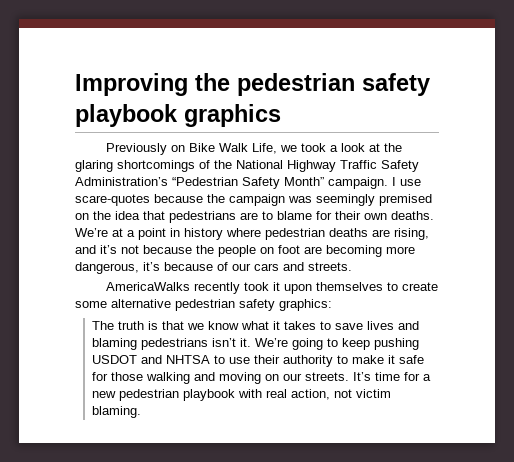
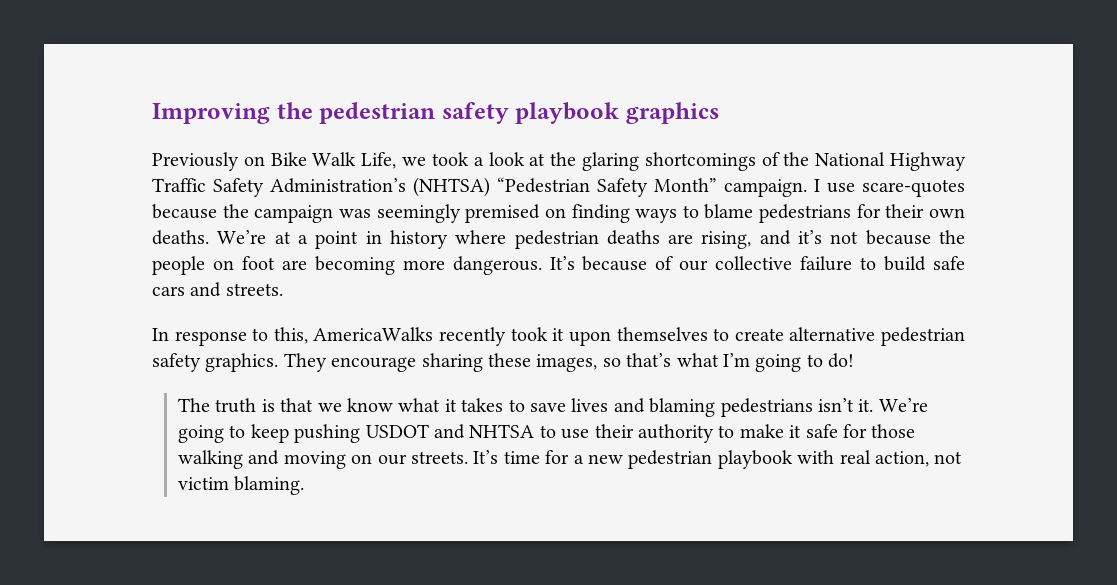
- Previously on Bike Walk Life, we took a look at the glaring shortcomings of the National Highway Traffic Safety Administration’s “Pedestrian Safety Month” campaign.
+ Previously on Bike Walk Life, we took a look at the glaring shortcomings of the National Highway Traffic Safety Administration’s (NHTSA) “Pedestrian Safety Month” campaign.
- I use scare-quotes because the campaign was seemingly premised on the idea that pedestrians are to blame for their own deaths.
+ I use scare-quotes because the campaign was seemingly premised on finding ways to blame pedestrians for their own deaths.
- We’re at a point in history where pedestrian deaths are rising, and it’s not because the people on foot are becoming more dangerous, it’s because of our cars and streets.
+ We’re at a point in history where pedestrian deaths are rising, and it’s not because the people on foot are becoming more dangerous. It’s because of our collective failure to build safe cars and streets.
- AmericaWalks recently took it upon themselves to create some alternative pedestrian safety graphics:
+ In response to this, AmericaWalks recently took it upon themselves to create alternative pedestrian safety graphics. They encourage sharing these images, so that’s what I’m going to do!

